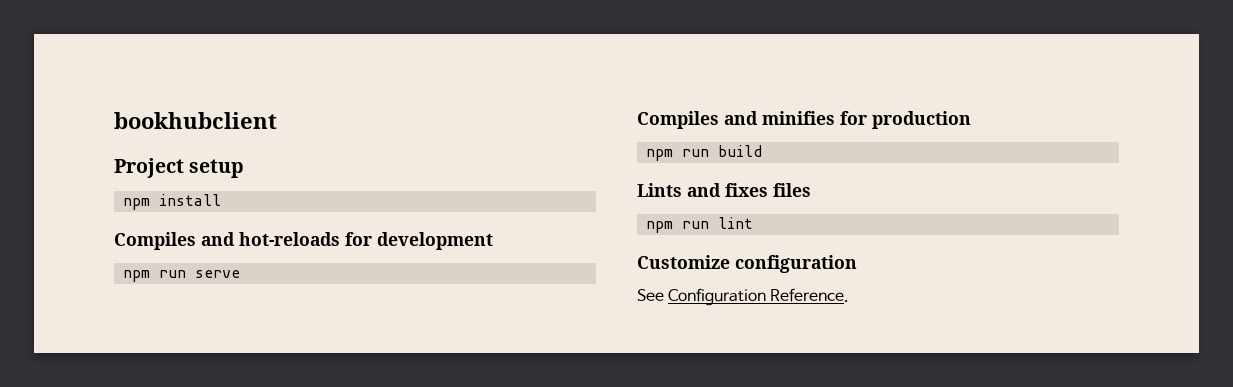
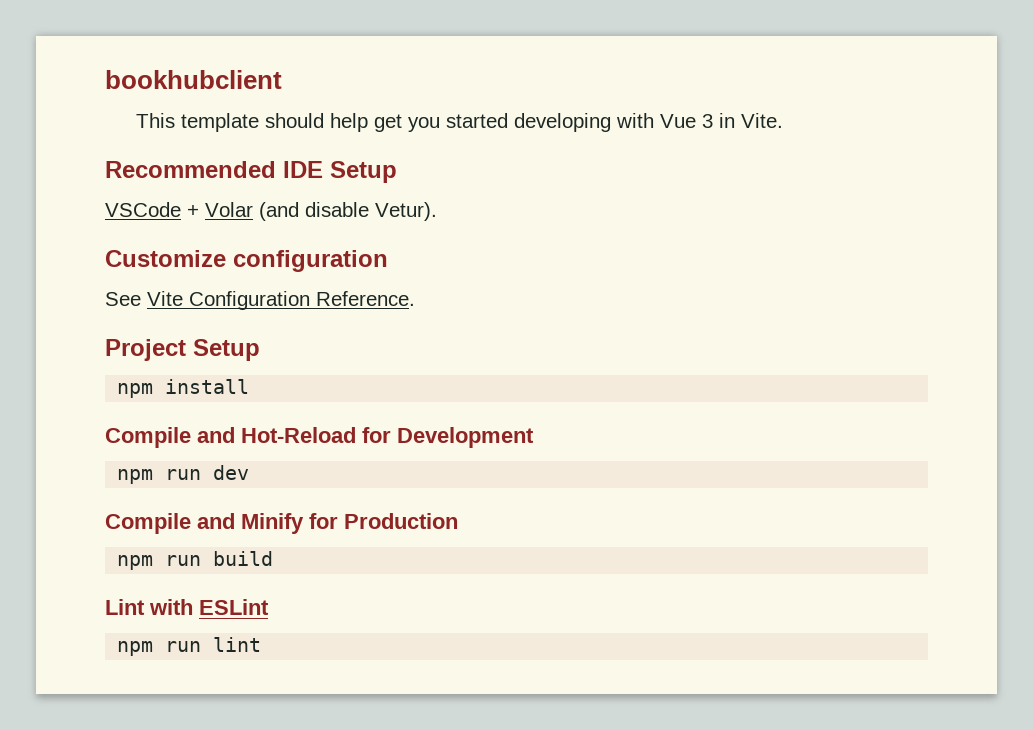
+ This template should help get you started developing with Vue 3 in Vite.
+ Recommended IDE Setup
+ VSCode + Volar (and disable Vetur).
+ Customize configuration
+ See Vite Configuration Reference.
- Project setup
+ Project Setup
- Compiles and hot-reloads for development
- npm run serve
- Compiles and minifies for production
+ Compile and Hot-Reload for Development
+ npm run dev
+ Compile and Minify for Production
- Lints and fixes files
+ Lint with ESLint
- Customize configuration
- See Configuration Reference.

